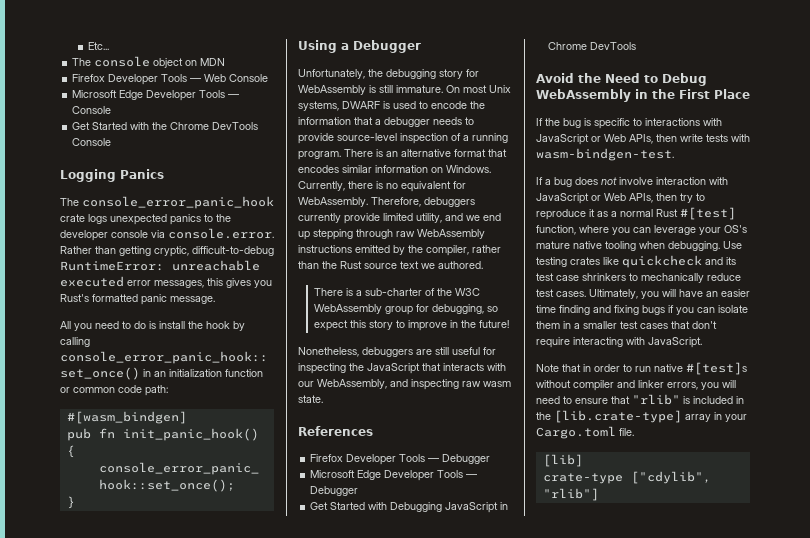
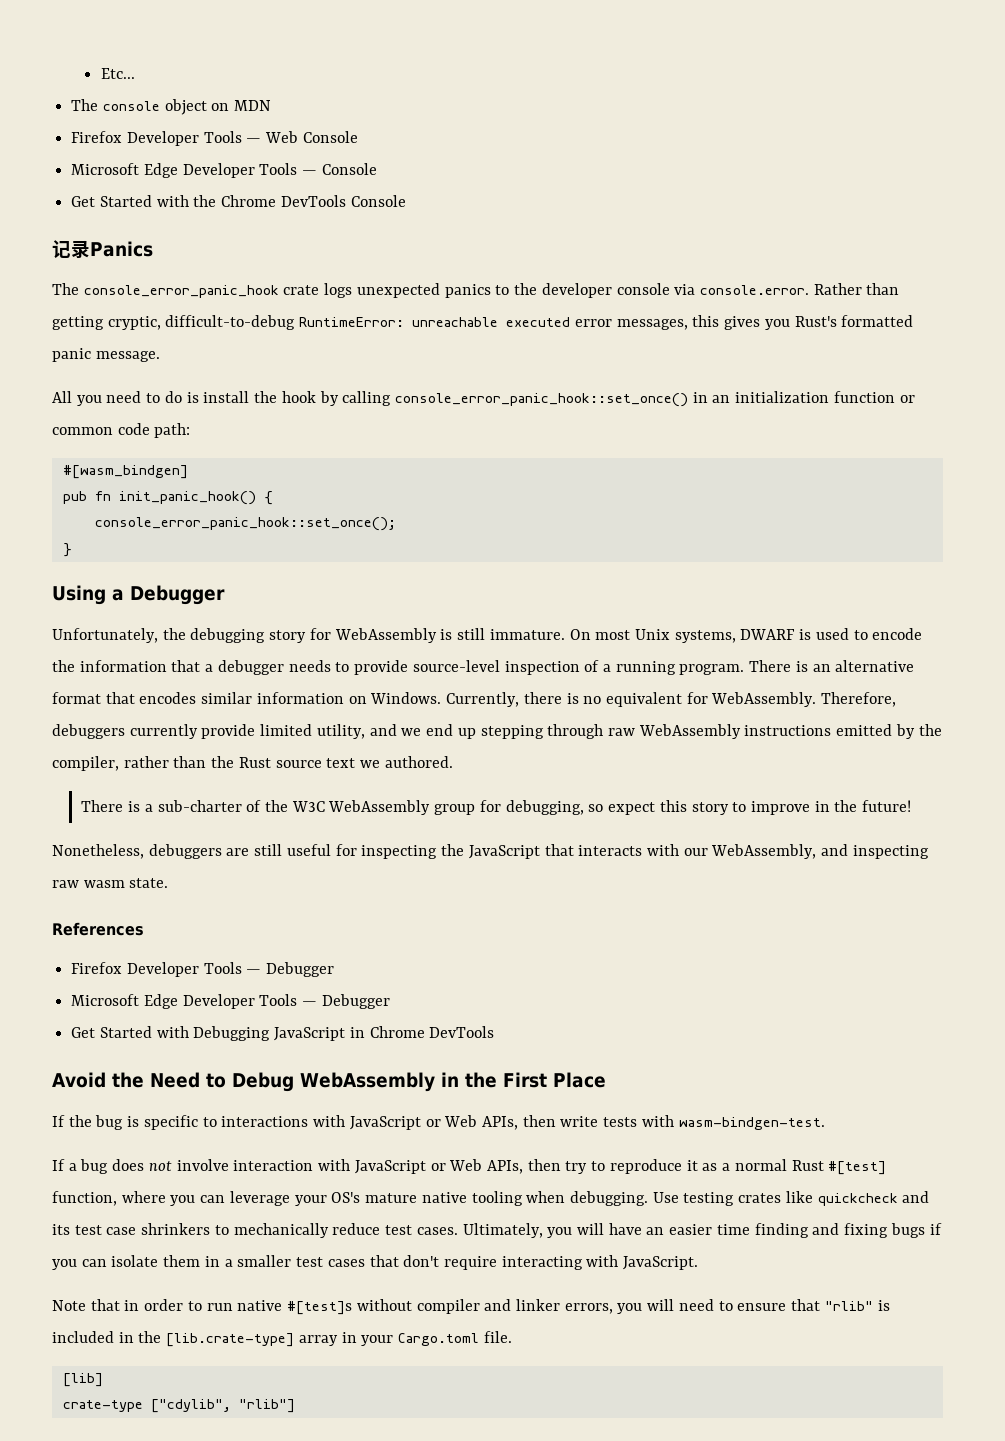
- Logging Panics
+ 记录Panics

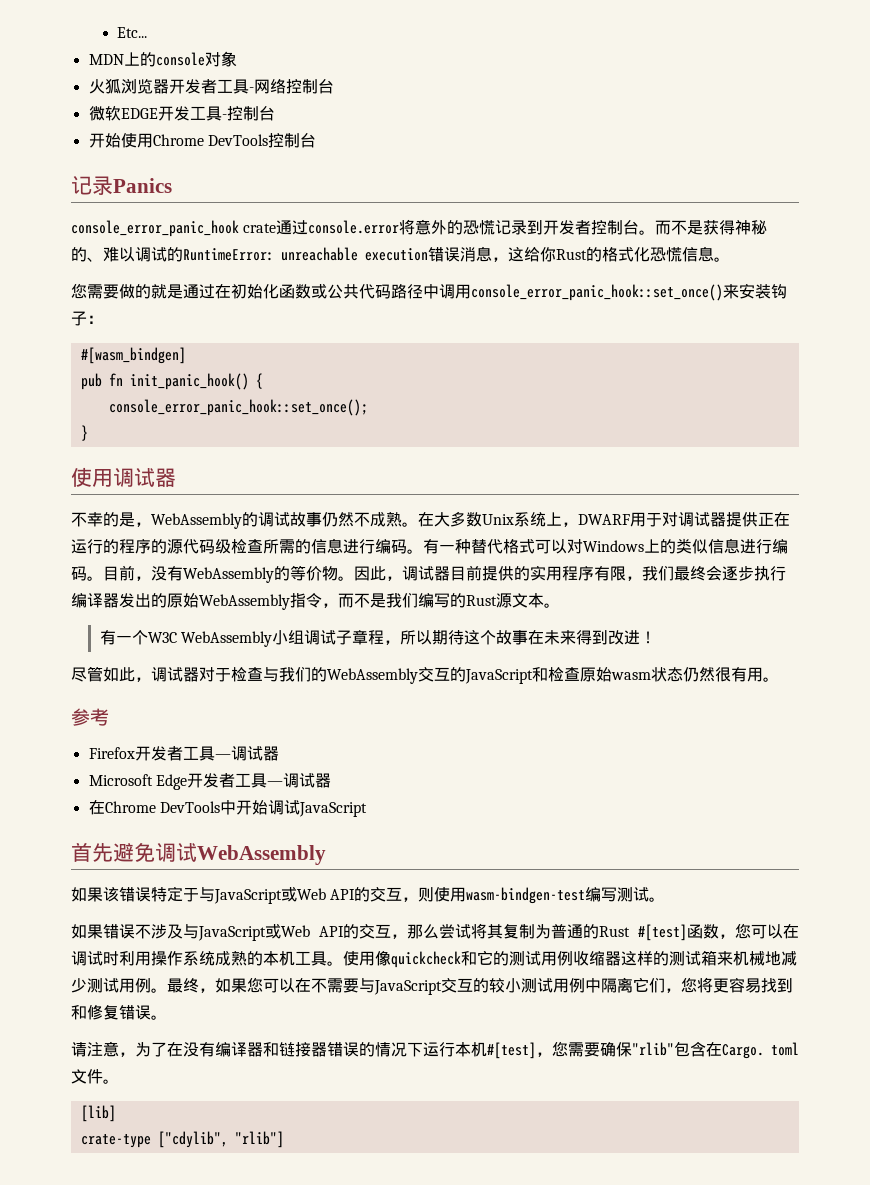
- The console object on MDN
- Firefox Developer Tools — Web Console
- Microsoft Edge Developer Tools — Console
- Get Started with the Chrome DevTools Console
+ MDN上的console对象
+ 火狐浏览器开发者工具-网络控制台
+ 微软EDGE开发工具-控制台
+ 开始使用Chrome DevTools控制台
- The console_error_panic_hook crate logs unexpected panics to the developer console via console.error. Rather than getting cryptic, difficult-to-debug RuntimeError: unreachable executed error messages, this gives you Rust's formatted panic message.
- All you need to do is install the hook by calling console_error_panic_hook::set_once() in an initialization function or common code path:
+ console_error_panic_hook crate通过console.error将意外的恐慌记录到开发者控制台。而不是获得神秘的、难以调试的RuntimeError: unreachable execution错误消息，这给你Rust的格式化恐慌信息。
+ 您需要做的就是通过在初始化函数或公共代码路径中调用console_error_panic_hook::set_once()来安装钩子：
- Using a Debugger
- Unfortunately, the debugging story for WebAssembly is still immature. On most Unix systems, DWARF is used to encode the information that a debugger needs to provide source-level inspection of a running program. There is an alternative format that encodes similar information on Windows. Currently, there is no equivalent for WebAssembly. Therefore, debuggers currently provide limited utility, and we end up stepping through raw WebAssembly instructions emitted by the compiler, rather than the Rust source text we authored.
- There is a sub-charter of the W3C WebAssembly group for debugging, so expect this story to improve in the future!
- Nonetheless, debuggers are still useful for inspecting the JavaScript that interacts with our WebAssembly, and inspecting raw wasm state.
- References
- Firefox Developer Tools — Debugger
- Microsoft Edge Developer Tools — Debugger
- Get Started with Debugging JavaScript in Chrome DevTools
- Avoid the Need to Debug WebAssembly in the First Place
- If the bug is specific to interactions with JavaScript or Web APIs, then write tests with wasm-bindgen-test.
- If a bug does not involve interaction with JavaScript or Web APIs, then try to reproduce it as a normal Rust #[test] function, where you can leverage your OS's mature native tooling when debugging. Use testing crates like quickcheck and its test case shrinkers to mechanically reduce test cases. Ultimately, you will have an easier time finding and fixing bugs if you can isolate them in a smaller test cases that don't require interacting with JavaScript.
- Note that in order to run native #[test]s without compiler and linker errors, you will need to ensure that "rlib" is included in the [lib.crate-type] array in your Cargo.toml file.
+ 使用调试器
+ 不幸的是，WebAssembly的调试故事仍然不成熟。在大多数Unix系统上，DWARF用于对调试器提供正在运行的程序的源代码级检查所需的信息进行编码。有一种替代格式可以对Windows上的类似信息进行编码。目前，没有WebAssembly的等价物。因此，调试器目前提供的实用程序有限，我们最终会逐步执行编译器发出的原始WebAssembly指令，而不是我们编写的Rust源文本。
+ 有一个W3C WebAssembly小组调试子章程，所以期待这个故事在未来得到改进！
+ 尽管如此，调试器对于检查与我们的WebAssembly交互的JavaScript和检查原始wasm状态仍然很有用。
+ 参考
+ Firefox开发者工具—调试器
+ Microsoft Edge开发者工具—调试器
+ 在Chrome DevTools中开始调试JavaScript
+ 首先避免调试WebAssembly
+ 如果该错误特定于与JavaScript或Web API的交互，则使用wasm-bindgen-test编写测试。
+ 如果错误不涉及与JavaScript或Web API的交互，那么尝试将其复制为普通的Rust #[test]函数，您可以在调试时利用操作系统成熟的本机工具。使用像quickcheck和它的测试用例收缩器这样的测试箱来机械地减少测试用例。最终，如果您可以在不需要与JavaScript交互的较小测试用例中隔离它们，您将更容易找到和修复错误。
+ 请注意，为了在没有编译器和链接器错误的情况下运行本机#[test]，您需要确保"rlib"包含在Cargo. toml文件。

